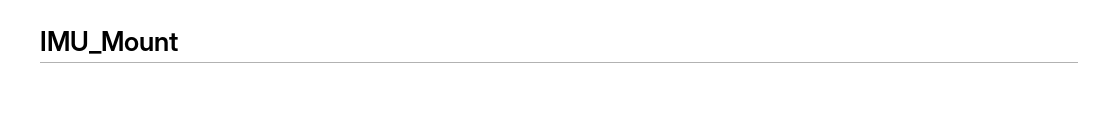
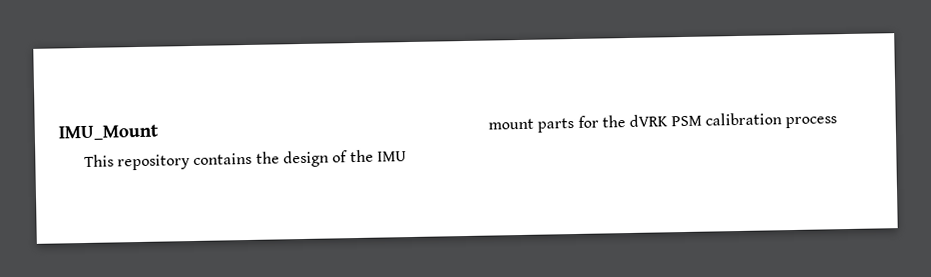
+ This repository contains the design of the IMU mount parts for the dVRK PSM calibration process

